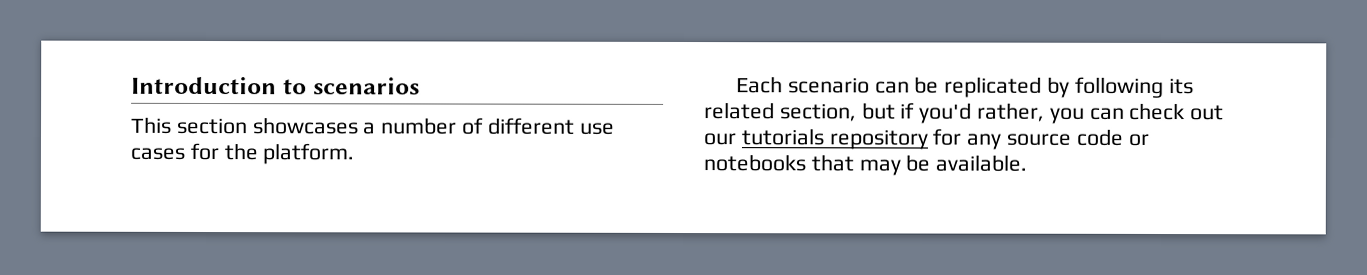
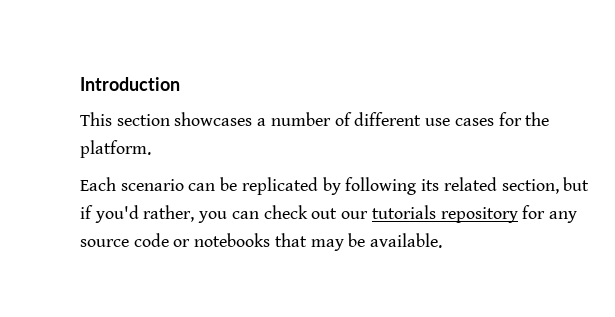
- Introduction to scenarios
+ Introduction

